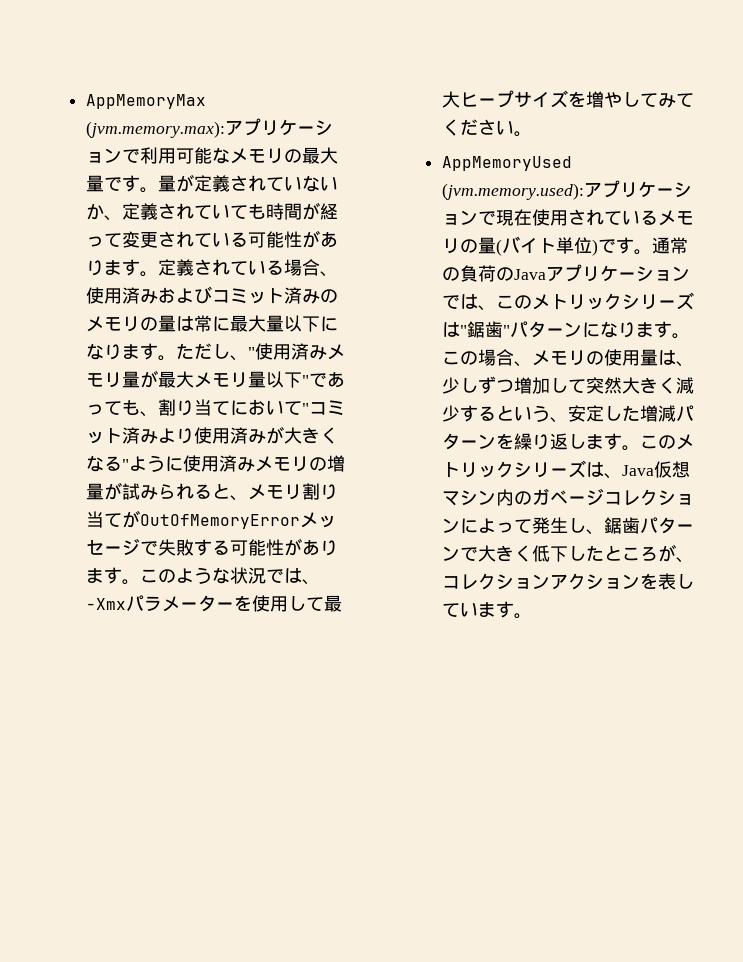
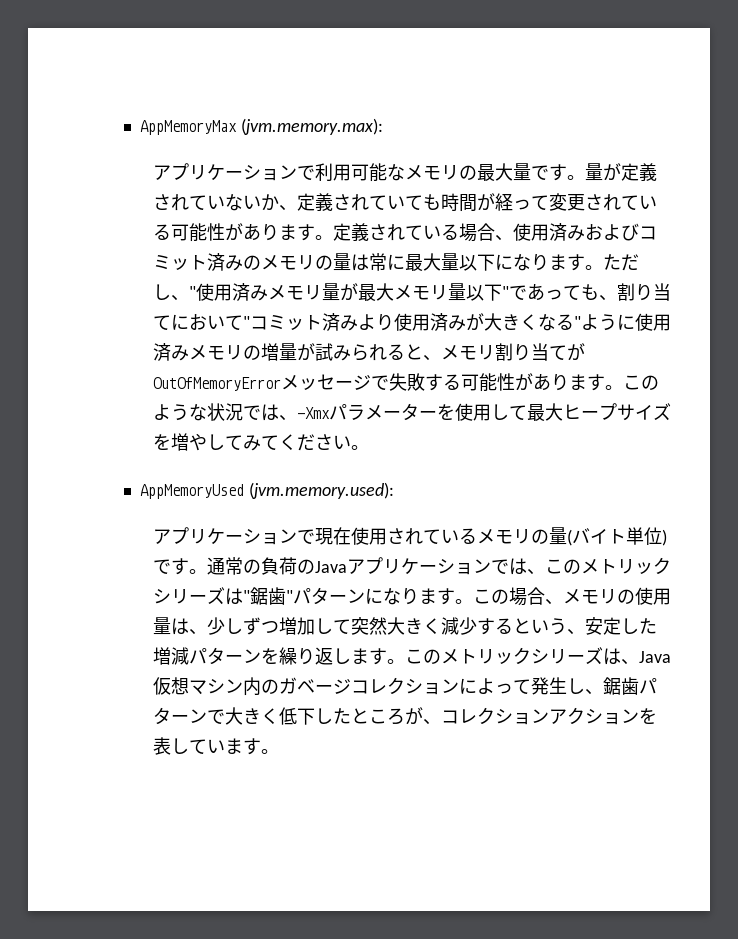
- AppMemoryMax (jvm.memory.max):アプリケーションで利用可能なメモリの最大量です。
+ AppMemoryMax (jvm.memory.max):
+ アプリケーションで利用可能なメモリの最大量です。
- AppMemoryUsed (jvm.memory.used):アプリケーションで現在使用されているメモリの量(バイト単位)です。
+ AppMemoryUsed (jvm.memory.used):
+ アプリケーションで現在使用されているメモリの量(バイト単位)です。

